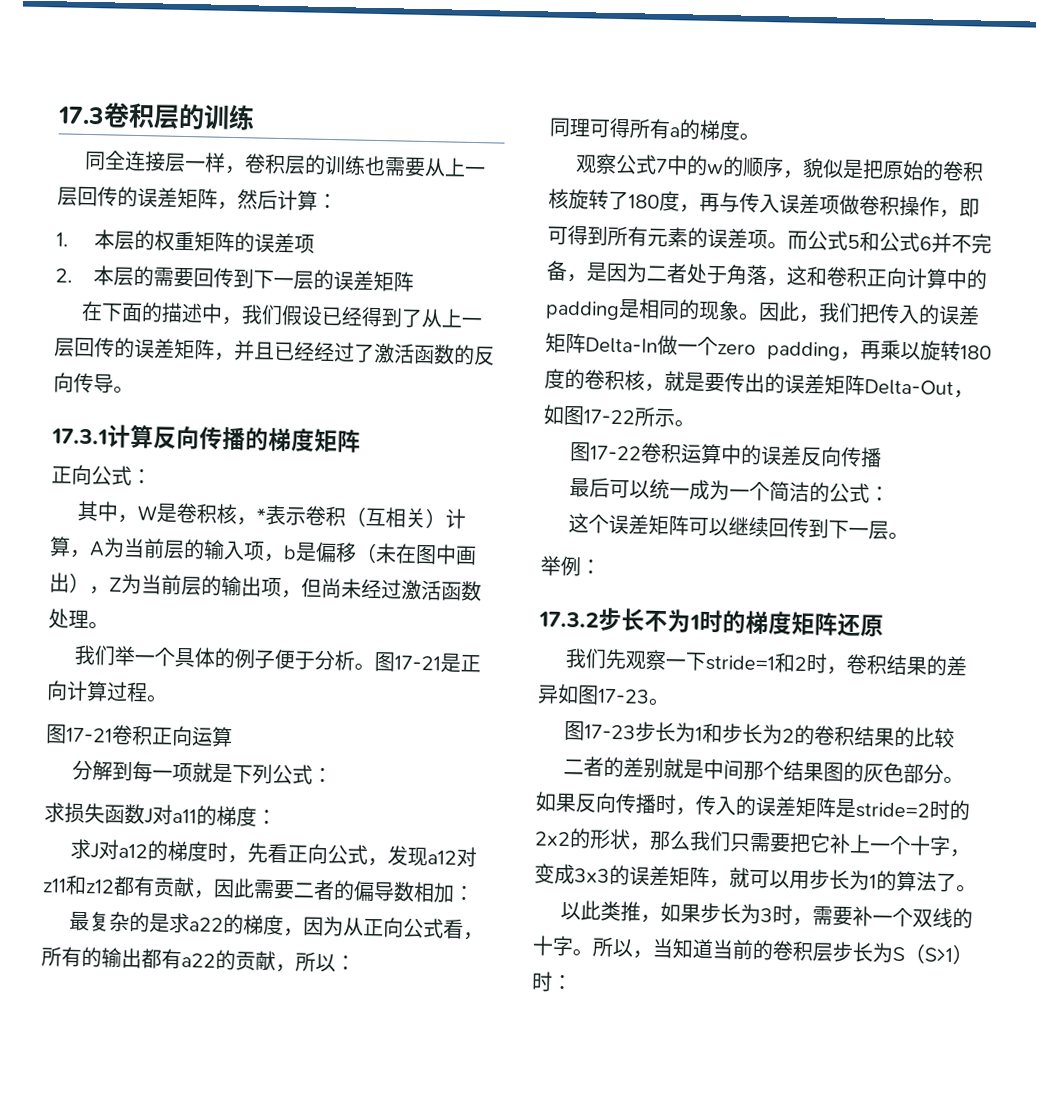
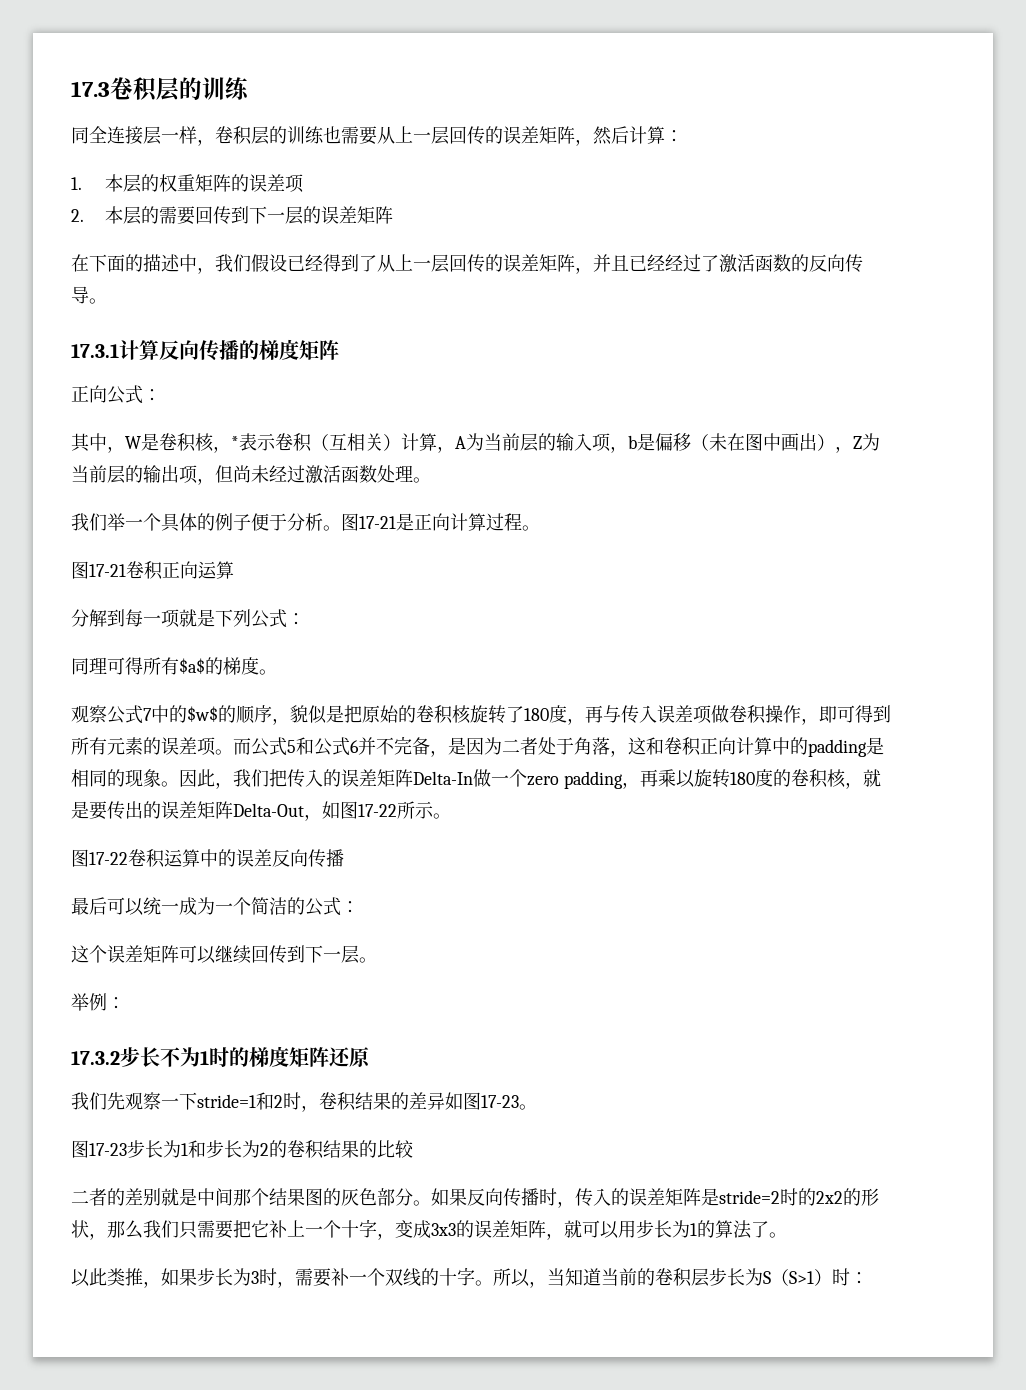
- 求损失函数J对a11的梯度：
- 求J对a12的梯度时，先看正向公式，发现a12对z11和z12都有贡献，因此需要二者的偏导数相加：
- 最复杂的是求a22的梯度，因为从正向公式看，所有的输出都有a22的贡献，所以：
- 同理可得所有a的梯度。
+ 同理可得所有$a$的梯度。
- 观察公式7中的w的顺序，貌似是把原始的卷积核旋转了180度，再与传入误差项做卷积操作，即可得到所有元素的误差项。
+ 观察公式7中的$w$的顺序，貌似是把原始的卷积核旋转了180度，再与传入误差项做卷积操作，即可得到所有元素的误差项。

